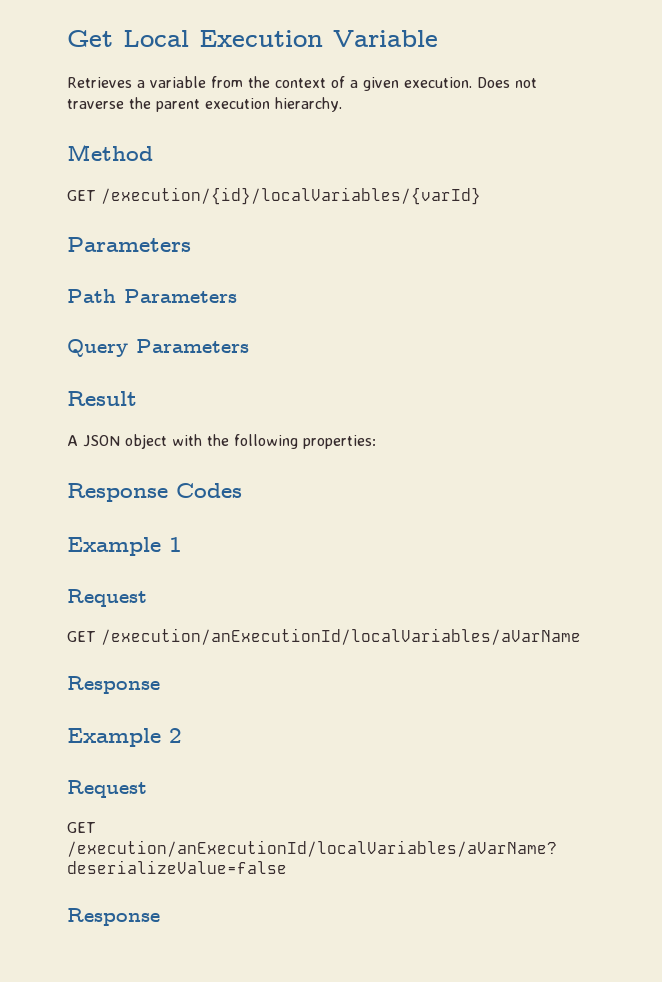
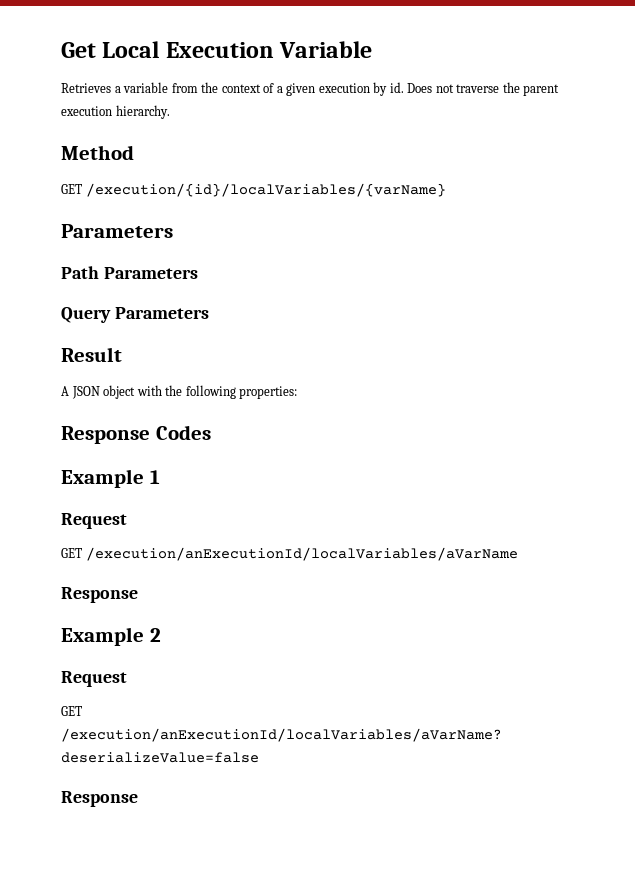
- Retrieves a variable from the context of a given execution.
+ Retrieves a variable from the context of a given execution by id.
- GET /execution/{id}/localVariables/{varId}
+ GET /execution/{id}/localVariables/{varName}

